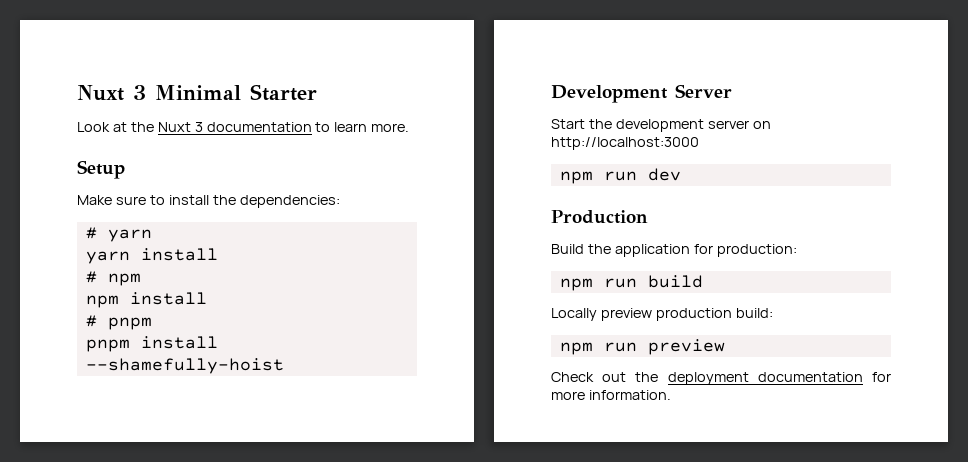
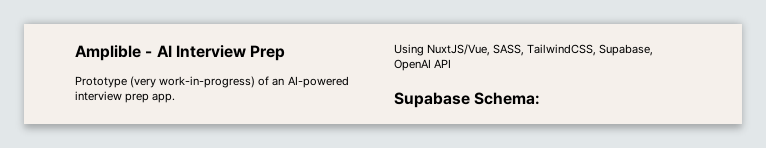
- Nuxt 3 Minimal Starter
- Look at the Nuxt 3 documentation to learn more.
- Setup
- Make sure to install the dependencies:
- # yarn
- yarn install
- # npm
- npm install
- # pnpm
- pnpm install --shamefully-hoist
- Development Server
- Start the development server on http://localhost:3000
- npm run dev
- Production
- Build the application for production:
- npm run build
- Locally preview production build:
- npm run preview
- Check out the deployment documentation for more information.
+ Amplible - AI Interview Prep
+ Prototype (very work-in-progress) of an AI-powered interview prep app.
+ Using NuxtJS/Vue, SASS, TailwindCSS, Supabase, OpenAI API
+ Supabase Schema:

